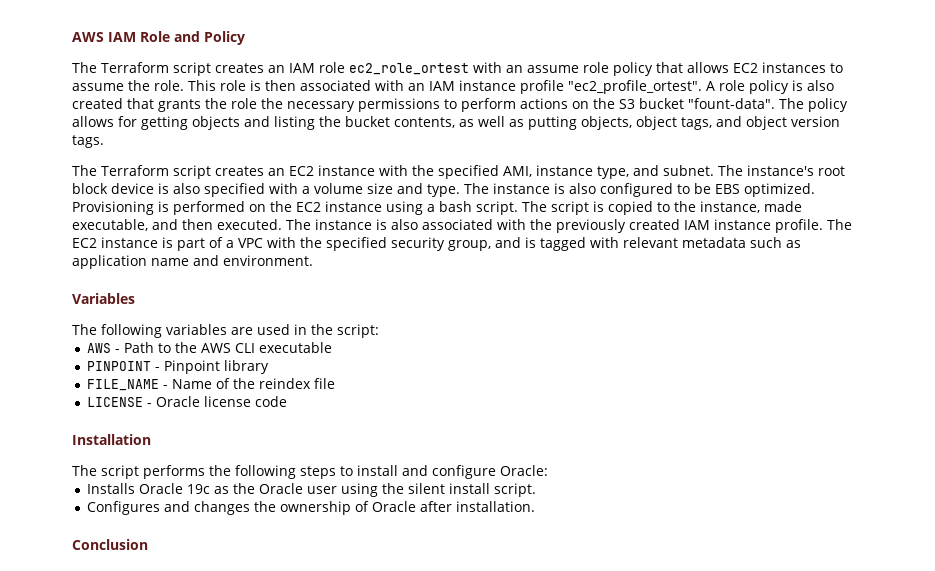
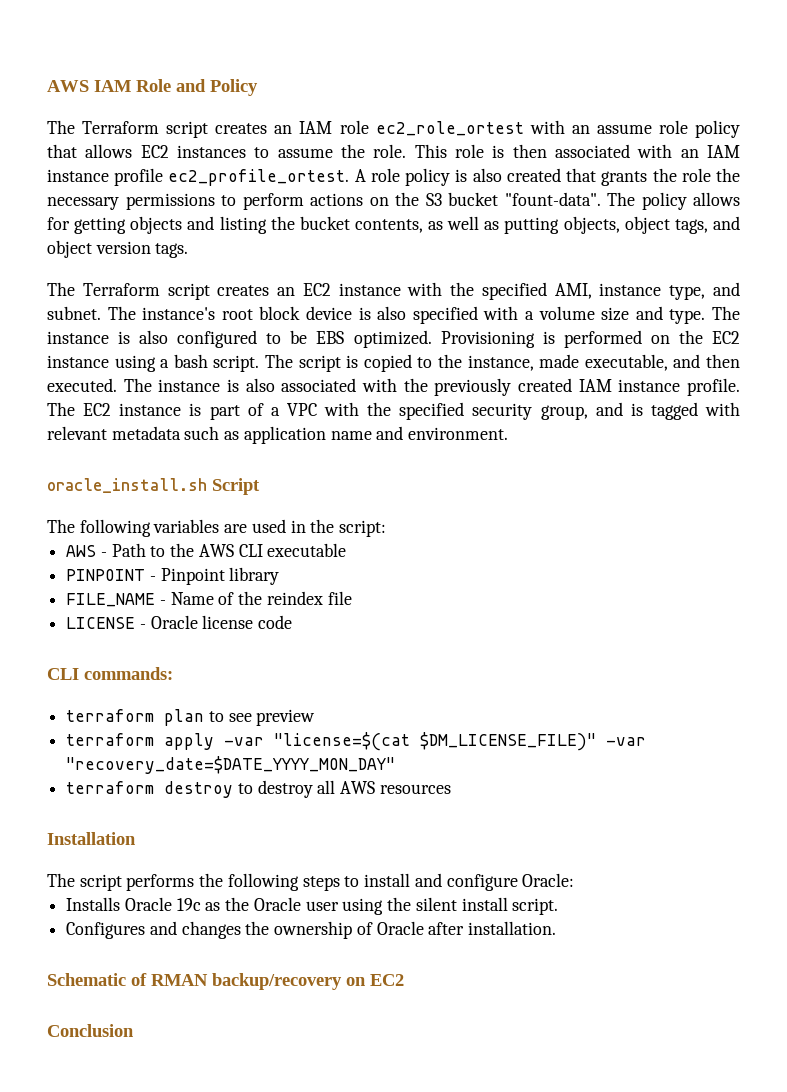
- This role is then associated with an IAM instance profile "ec2_profile_ortest".
+ This role is then associated with an IAM instance profile ec2_profile_ortest.
- Variables
+ oracle_install.sh Script
+ CLI commands:
+ terraform plan to see preview
+ terraform apply -var "license=$(cat $DM_LICENSE_FILE)" -var "recovery_date=$DATE_YYYY_MON_DAY"
+ terraform destroy to destroy all AWS resources
+ Schematic of RMAN backup/recovery on EC2

